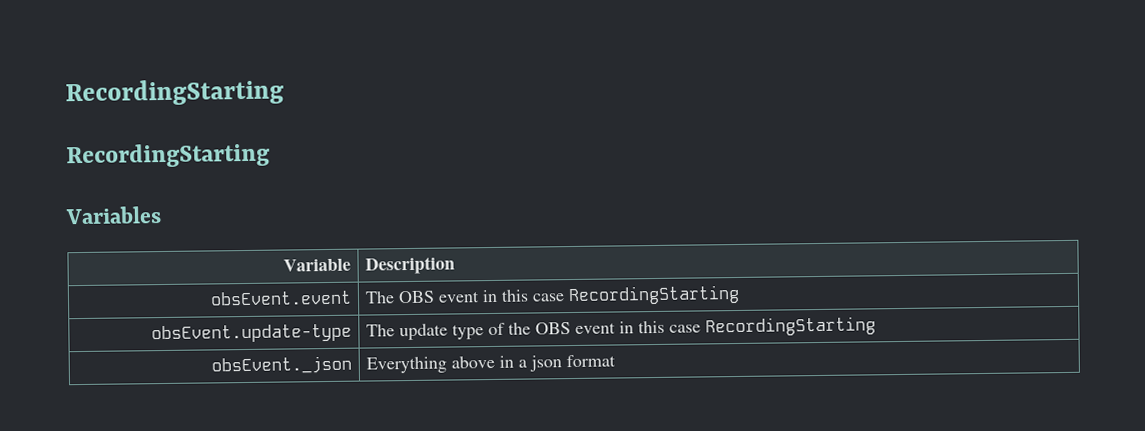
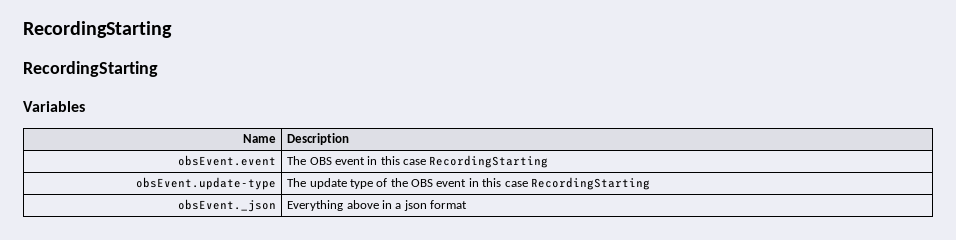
- Variable | Description
+ Name | Description

